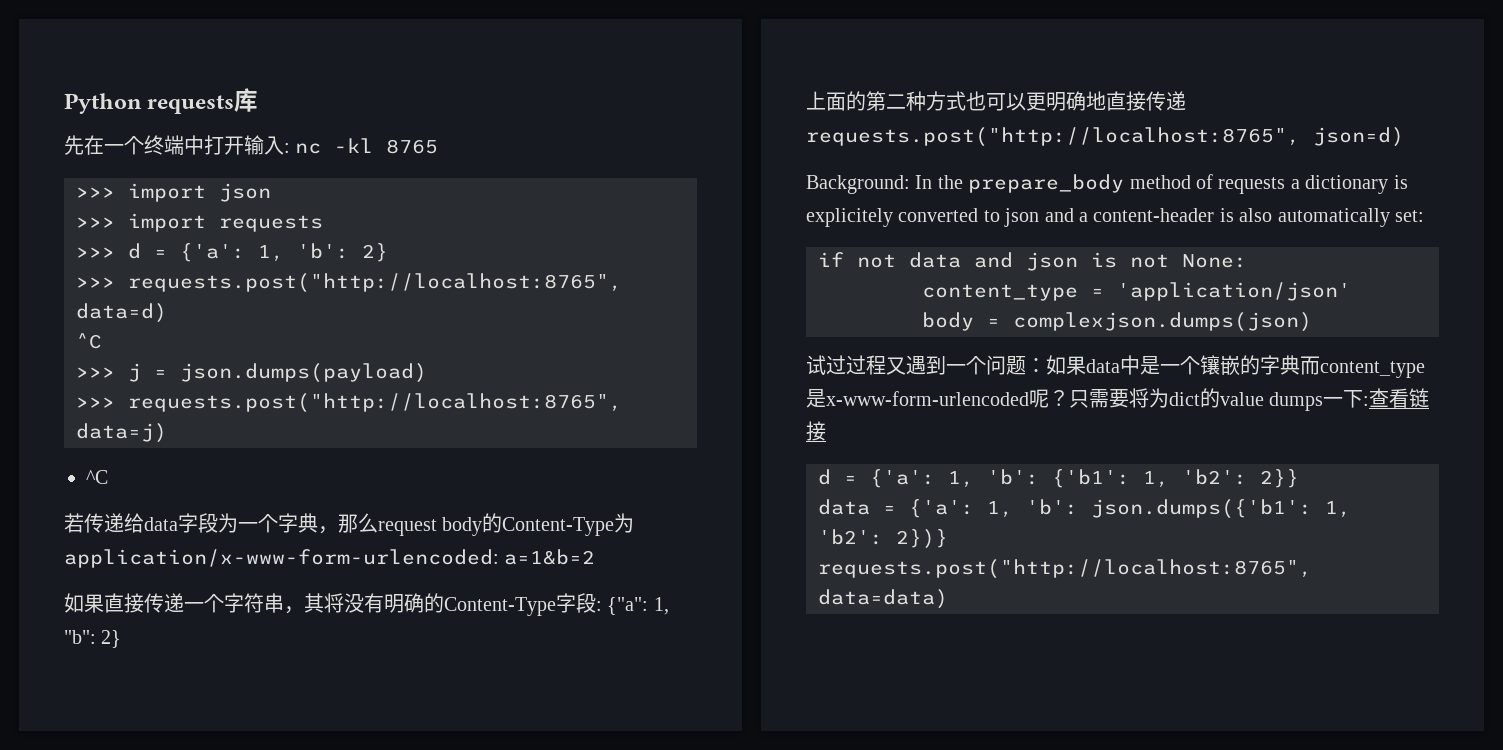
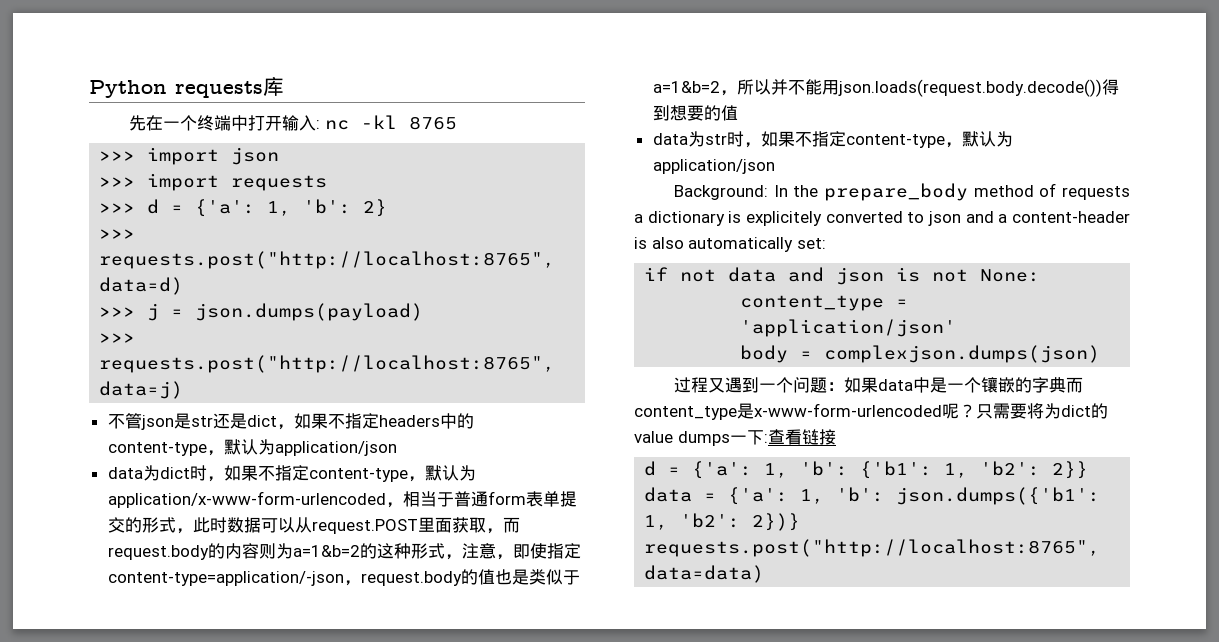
  >>> requests.post("http://localhost:8765", data=d)
- ^C
  >>> requests.post("http://localhost:8765", data=j)
- ^C
- 若传递给data字段为一个字典，那么request body的Content-Type为application/x-www-form-urlencoded: a=1&b=2
- 如果直接传递一个字符串，其将没有明确的Content-Type字段: {"a": 1, "b": 2}
- 上面的第二种方式也可以更明确地直接传递requests.post("http://localhost:8765", json=d)
+ 不管json是str还是dict，如果不指定headers中的content-type，默认为application/json
+ data为dict时，如果不指定content-type，默认为application/x-www-form-urlencoded，相当于普通form表单提交的形式，此时数据可以从request.POST里面获取，而request.body的内容则为a=1&b=2的这种形式，注意，即使指定content-type=application/-json，request.body的值也是类似于a=1&b=2，所以并不能用json.loads(request.body.decode())得到想要的值
+ data为str时，如果不指定content-type，默认为application/json
- 试过过程又遇到一个问题：如果data中是一个镶嵌的字典而content_type是x-www-form-urlencoded呢？
+ 过程又遇到一个问题：如果data中是一个镶嵌的字典而content_type是x-www-form-urlencoded呢？

